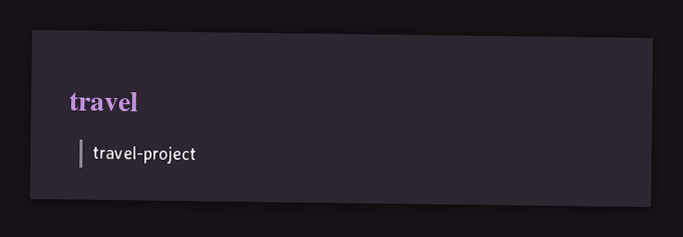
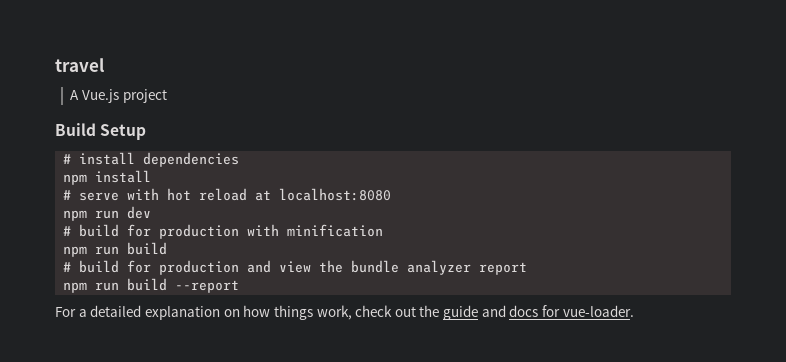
- travel-project
+ A Vue.js project
+ Build Setup
+ # install dependencies
+ npm install
+ # serve with hot reload at localhost:8080
+ npm run dev
+ # build for production with minification
+ npm run build
+ # build for production and view the bundle analyzer report
+ npm run build --report
+ For a detailed explanation on how things work, check out the guide and docs for vue-loader.

